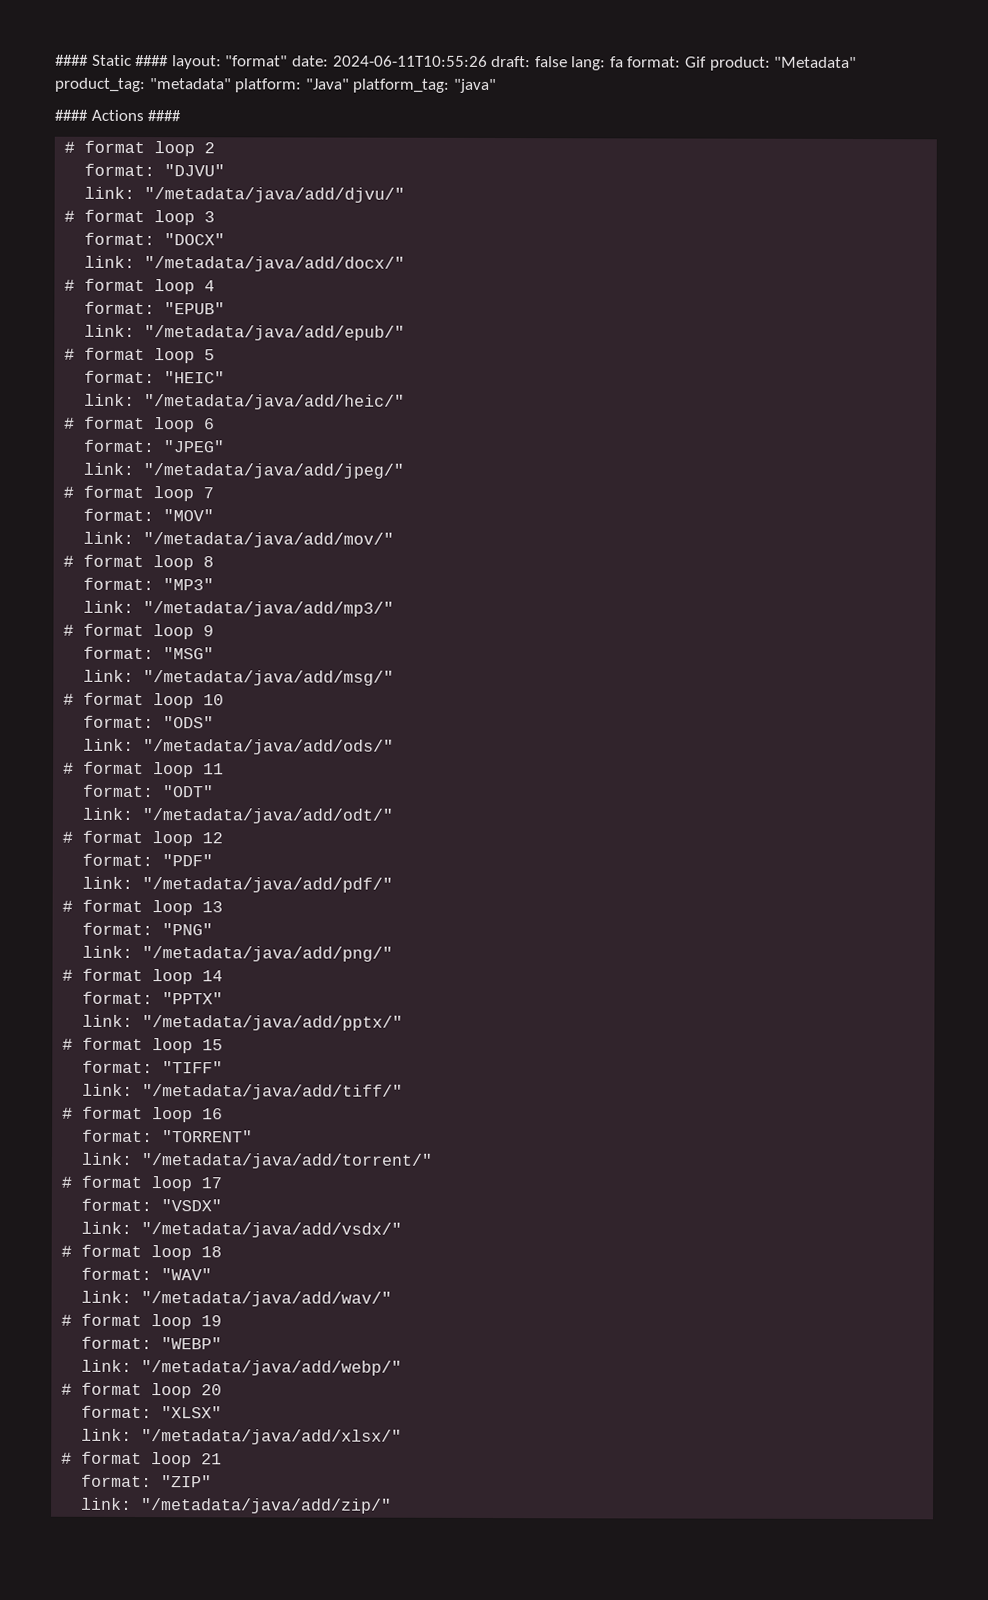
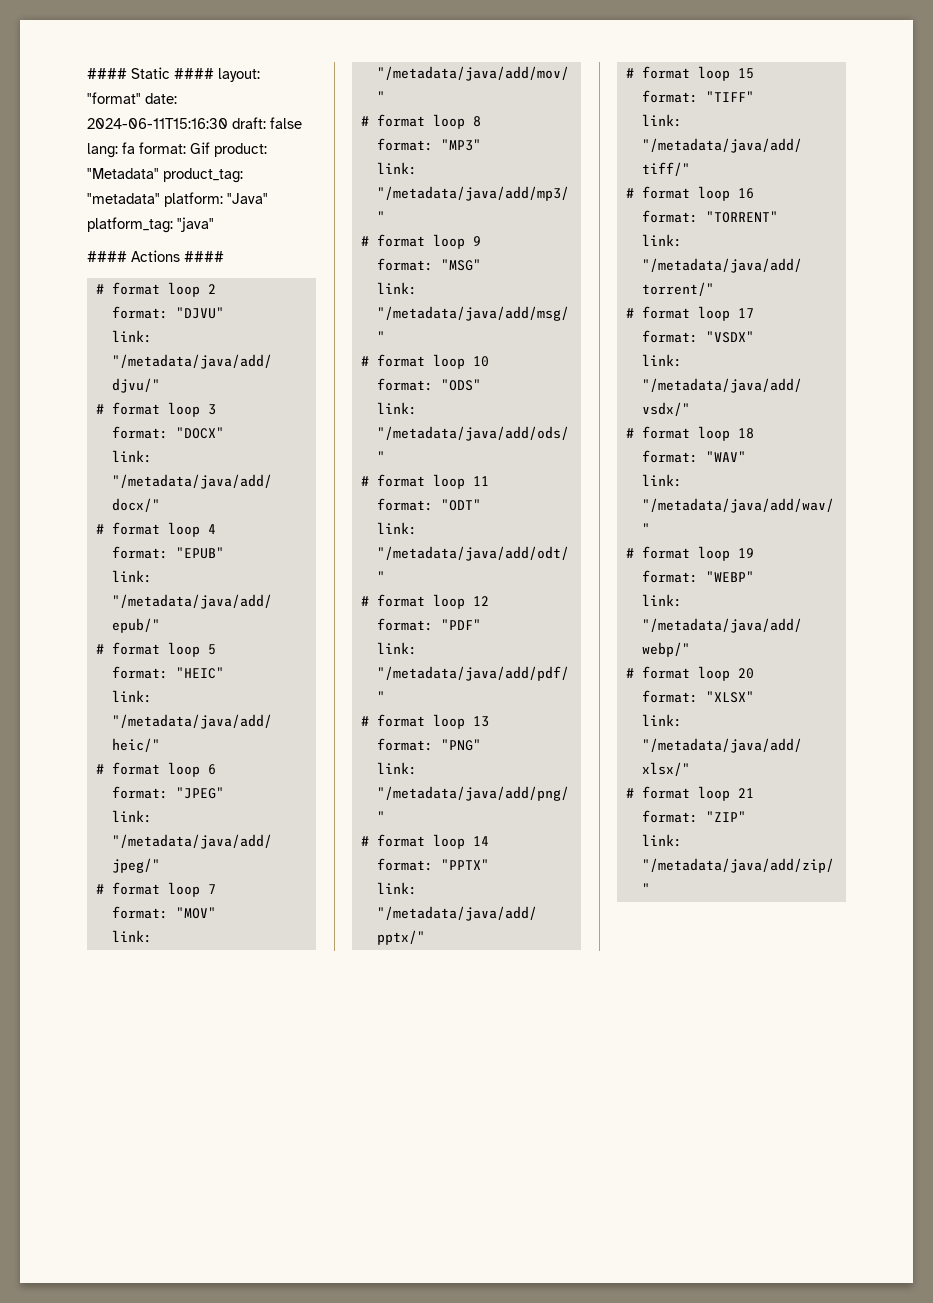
- #### Static #### layout: "format" date: 2024-06-11T10:55:26 draft: false lang: fa format: Gif product: "Metadata" product_tag: "metadata" platform: "Java" platform_tag: "java"
+ #### Static #### layout: "format" date: 2024-06-11T15:16:30 draft: false lang: fa format: Gif product: "Metadata" product_tag: "metadata" platform: "Java" platform_tag: "java"

